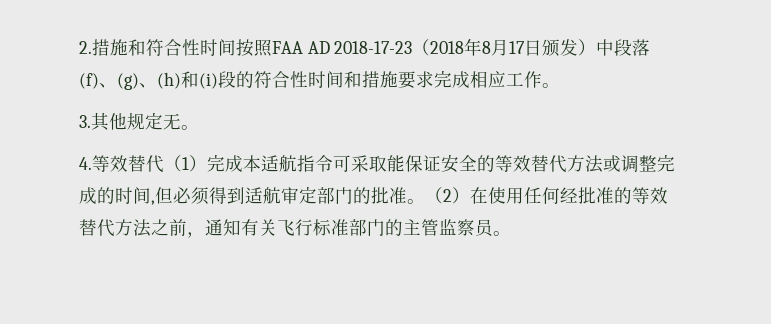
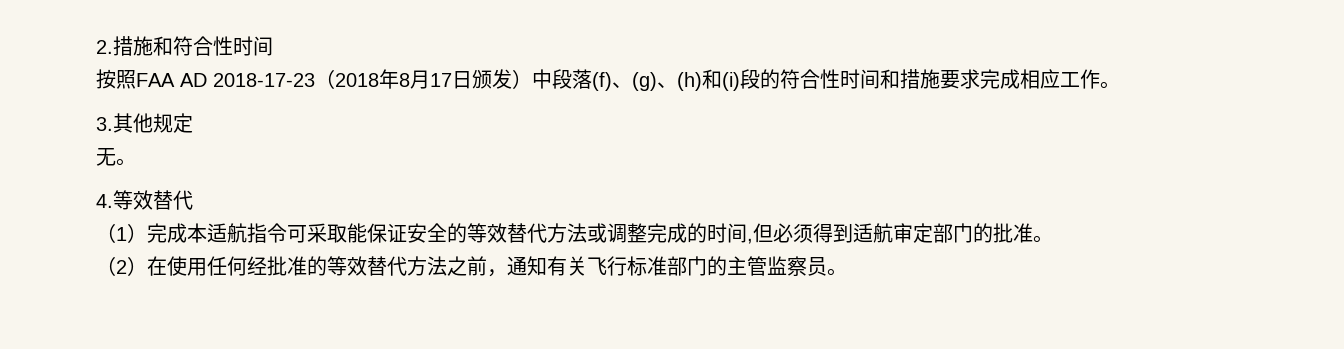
- 2.措施和符合性时间按照FAA AD 2018-17-23（2018年8月17日颁发）中段落(f)、(g)、(h)和(i)段的符合性时间和措施要求完成相应工作。
+ 2.措施和符合性时间
+ 按照FAA AD 2018-17-23（2018年8月17日颁发）中段落(f)、(g)、(h)和(i)段的符合性时间和措施要求完成相应工作。
- 3.其他规定无。
+ 3.其他规定
+ 无。
- 4.等效替代（1）完成本适航指令可采取能保证安全的等效替代方法或调整完成的时间,但必须得到适航审定部门的批准。（2）在使用任何经批准的等效替代方法之前，通知有关飞行标准部门的主管监察员。
+ 4.等效替代
+ （1）完成本适航指令可采取能保证安全的等效替代方法或调整完成的时间,但必须得到适航审定部门的批准。
+ （2）在使用任何经批准的等效替代方法之前，通知有关飞行标准部门的主管监察员。

